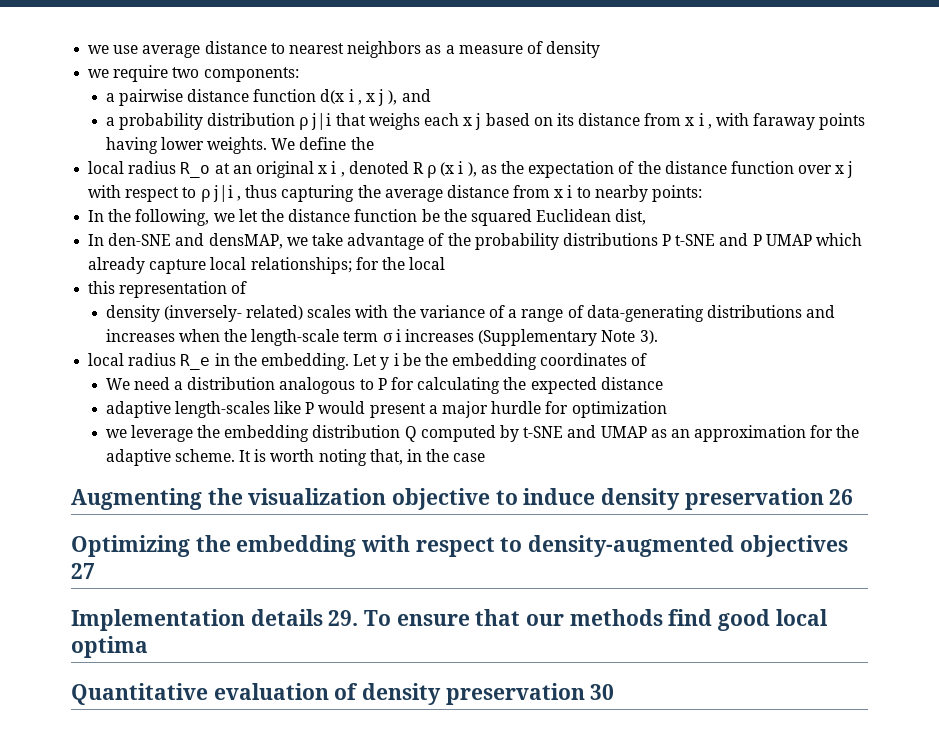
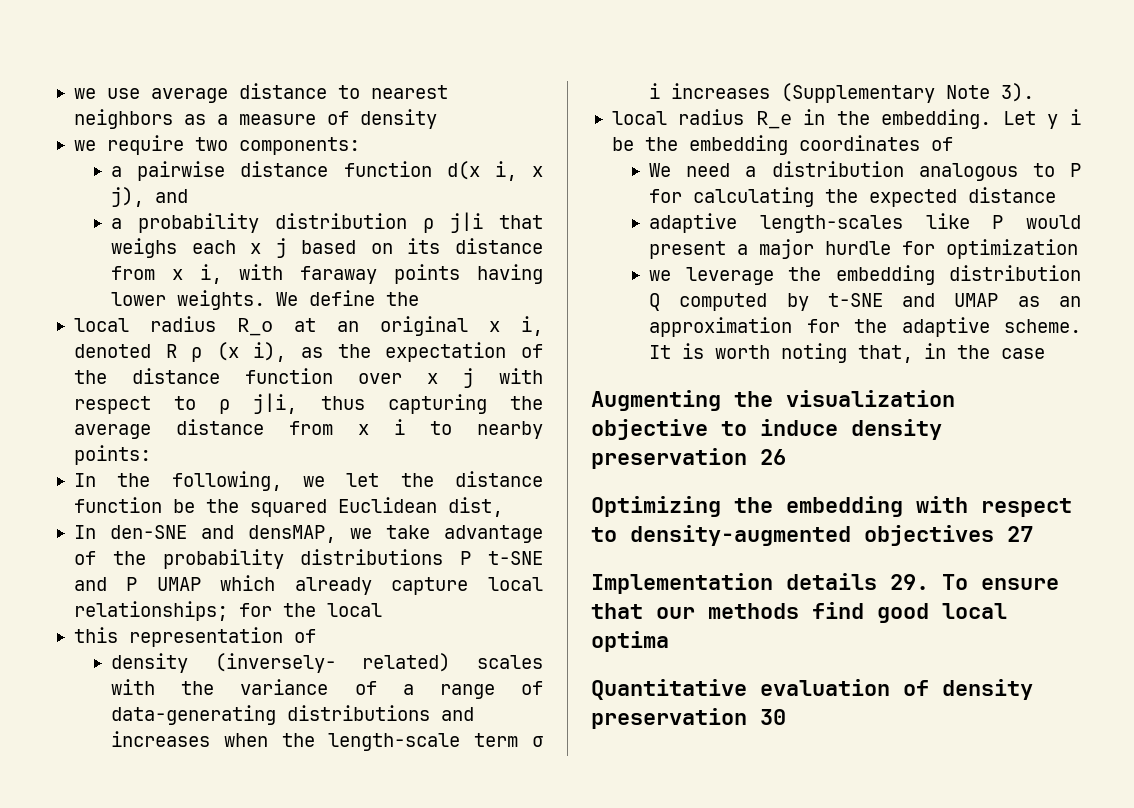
- a pairwise distance function d(x i , x j ), and
+ a pairwise distance function d(x i, x j), and
- a probability distribution ρ j|i that weighs each x j based on its distance from x i , with faraway points having lower weights.
+ a probability distribution ρ j|i that weighs each x j based on its distance from x i, with faraway points having lower weights.
- local radius R_o at an original x i , denoted R ρ (x i ), as the expectation of the distance function over x j with respect to ρ j|i , thus capturing the average distance from x i to nearby points:
+ local radius R_o at an original x i, denoted R ρ (x i), as the expectation of the distance function over x j with respect to ρ j|i, thus capturing the average distance from x i to nearby points:

